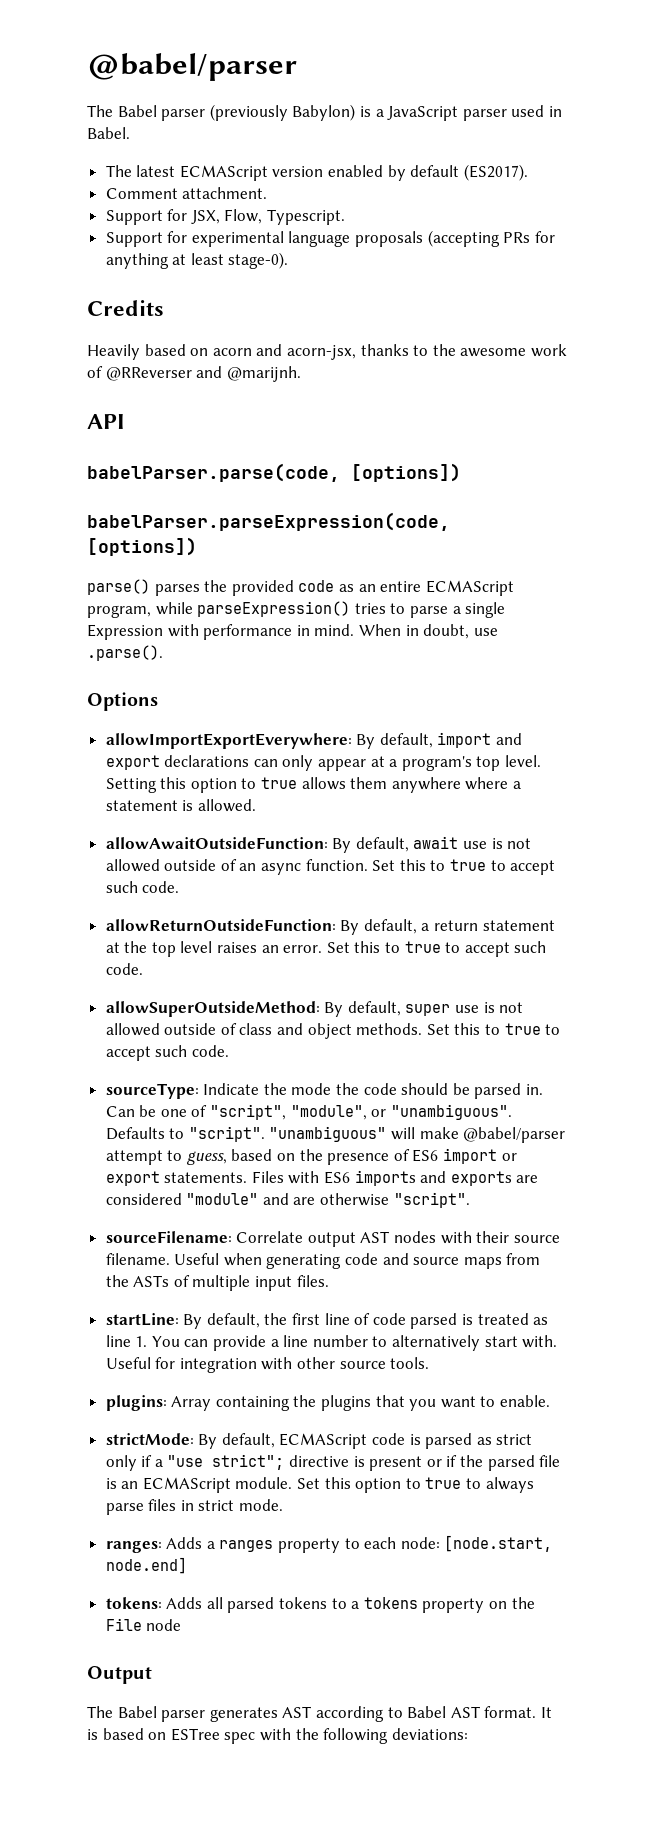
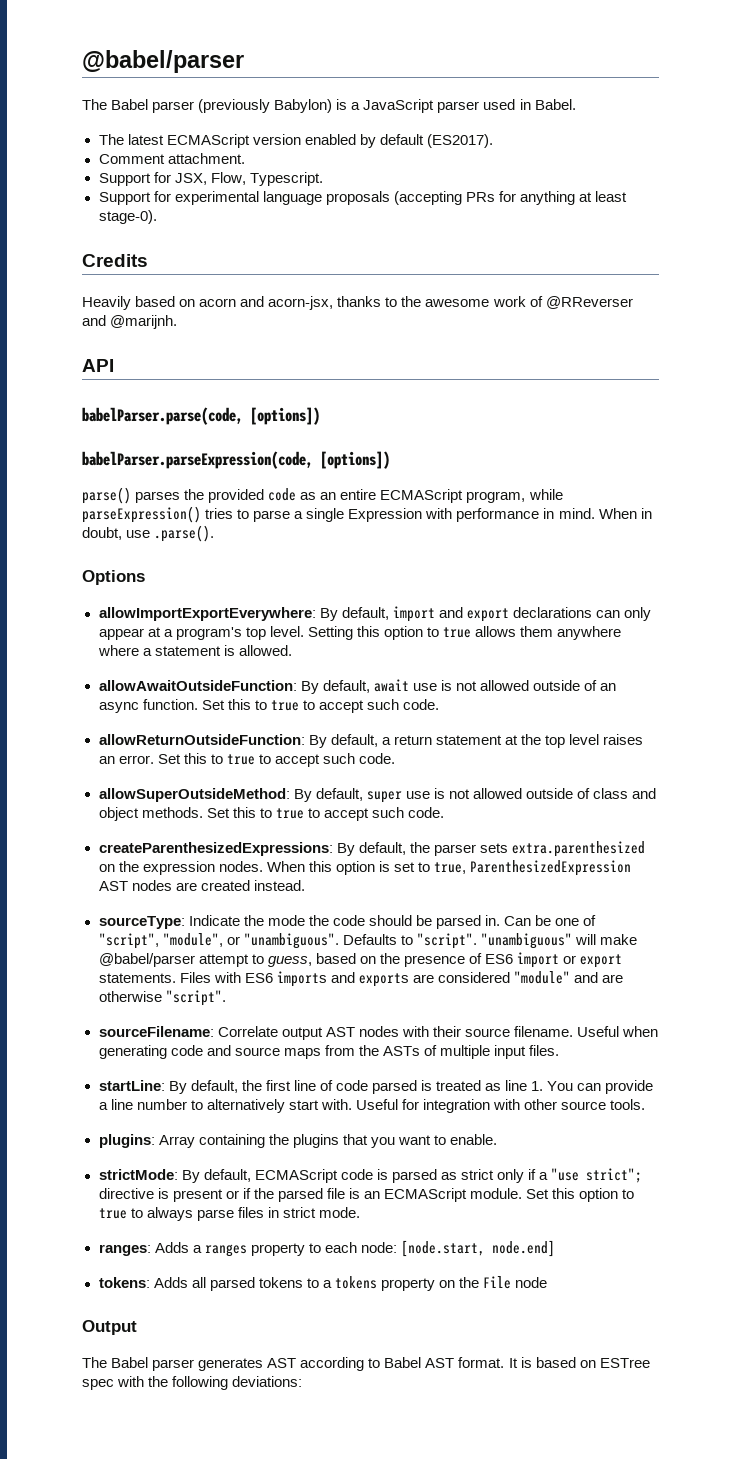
+ createParenthesizedExpressions: By default, the parser sets extra.parenthesized on the expression nodes. When this option is set to true, ParenthesizedExpression AST nodes are created instead.

